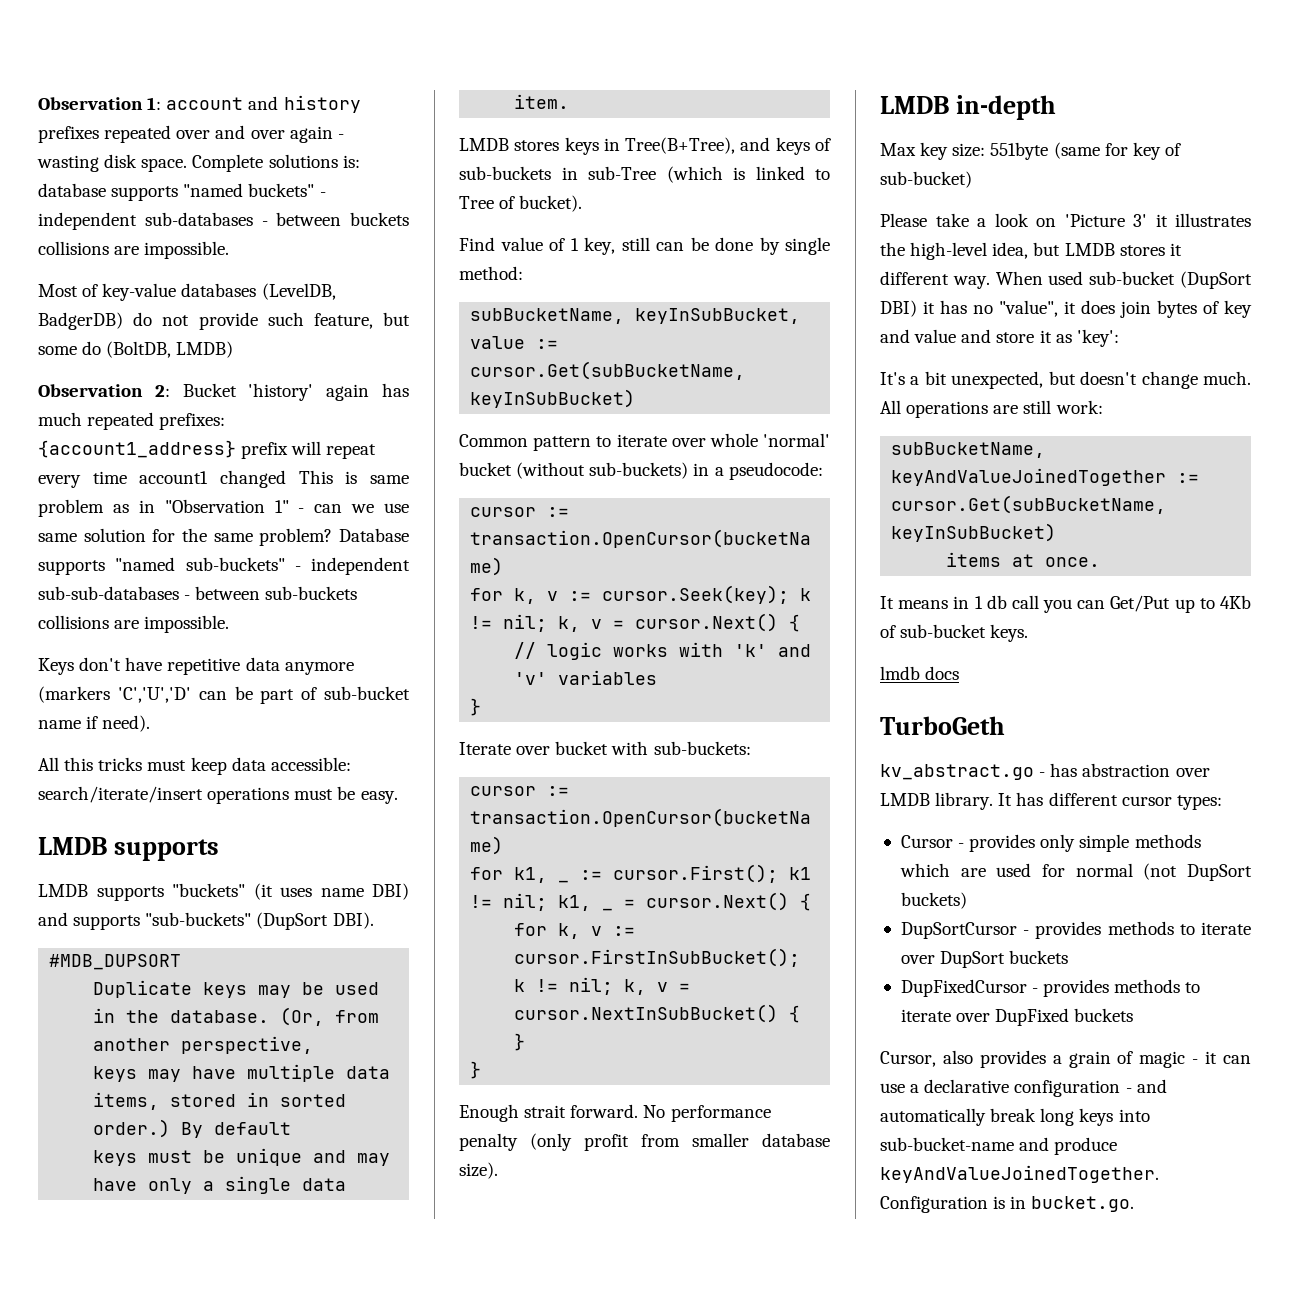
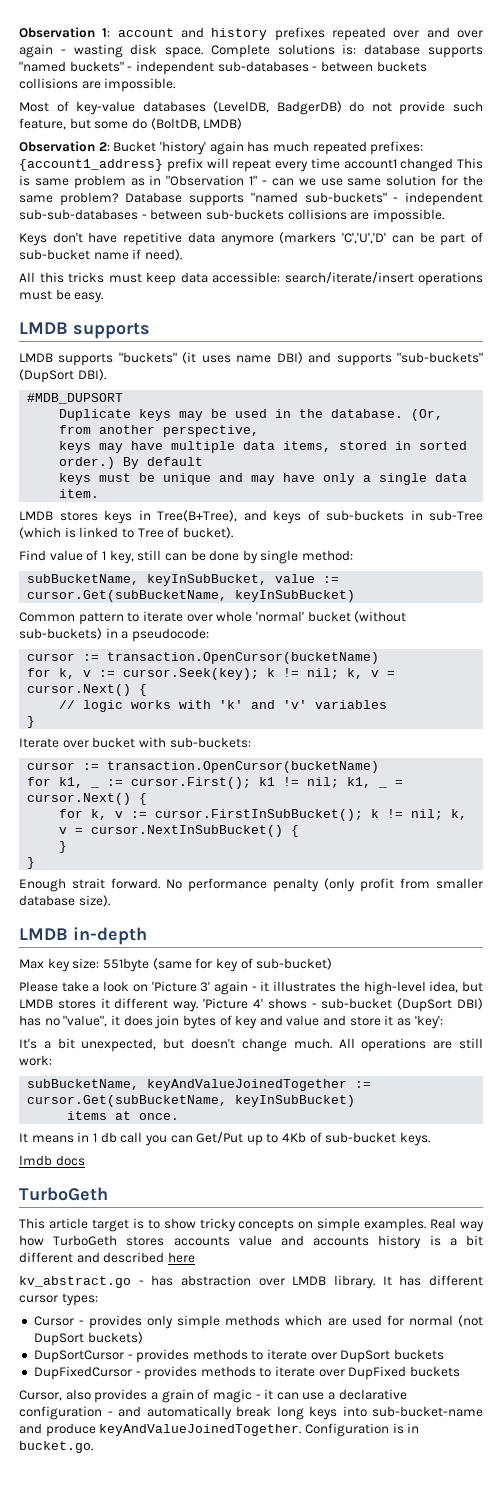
- Please take a look on 'Picture 3' it illustrates the high-level idea, but LMDB stores it different way.
+ Please take a look on 'Picture 3' again - it illustrates the high-level idea, but LMDB stores it different way.
- When used sub-bucket (DupSort DBI) it has no "value", it does join bytes of key and value and store it as 'key':
+ 'Picture 4' shows - sub-bucket (DupSort DBI) has no "value", it does join bytes of key and value and store it as 'key':
+ This article target is to show tricky concepts on simple examples. Real way how TurboGeth stores accounts value and accounts history is a bit different and described here

